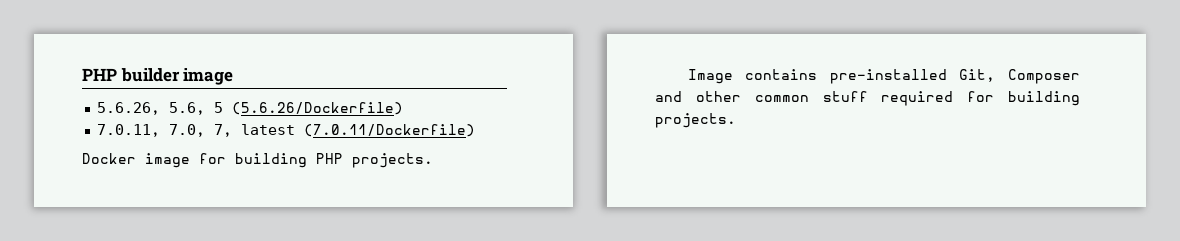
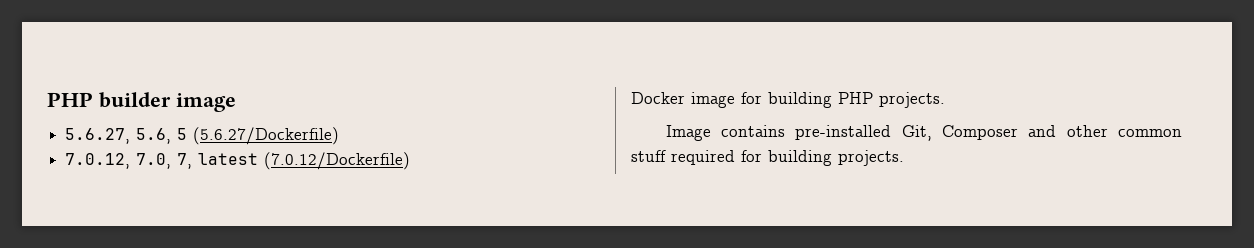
- 5.6.26, 5.6, 5 (5.6.26/Dockerfile)
- 7.0.11, 7.0, 7, latest (7.0.11/Dockerfile)
+ 5.6.27, 5.6, 5 (5.6.27/Dockerfile)
+ 7.0.12, 7.0, 7, latest (7.0.12/Dockerfile)

